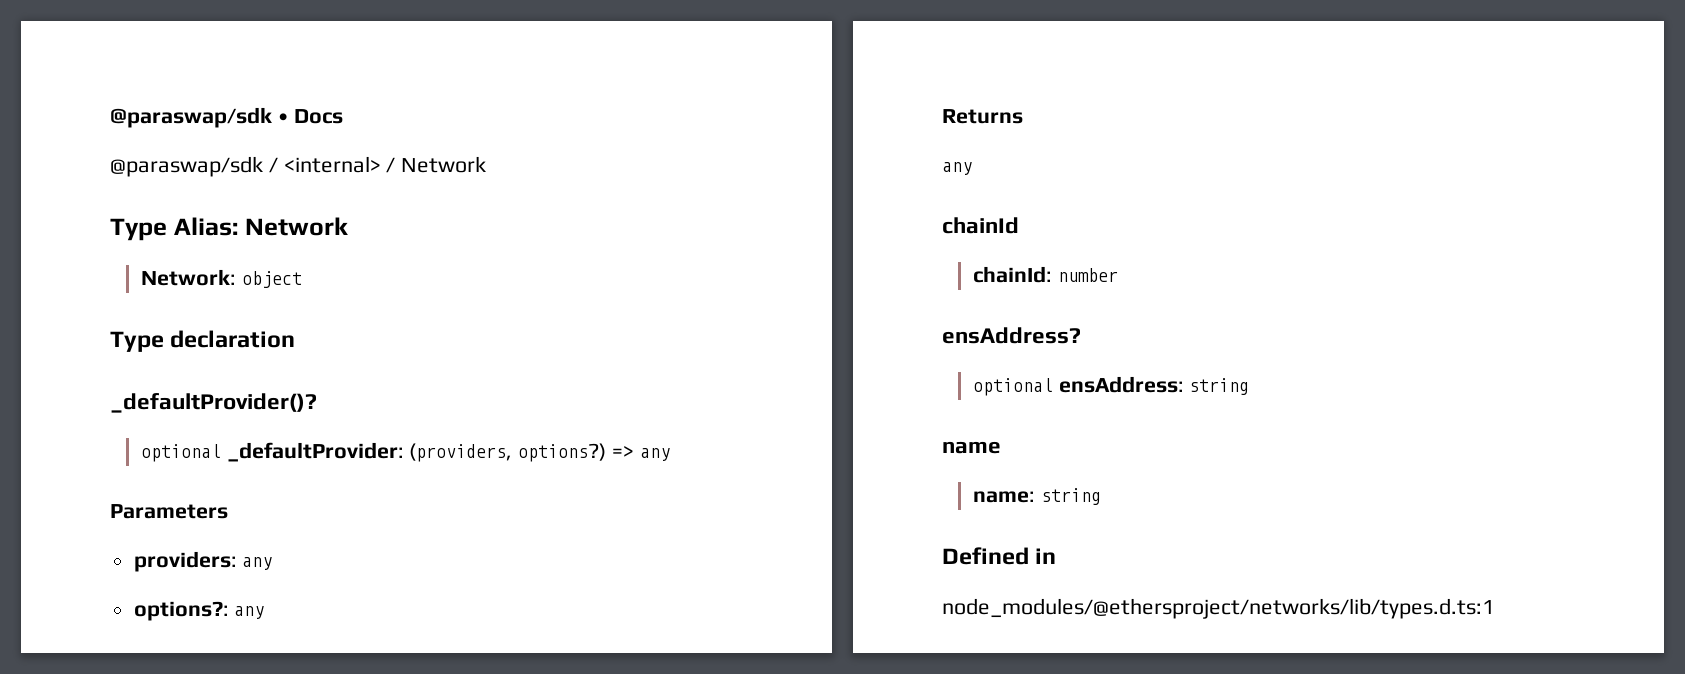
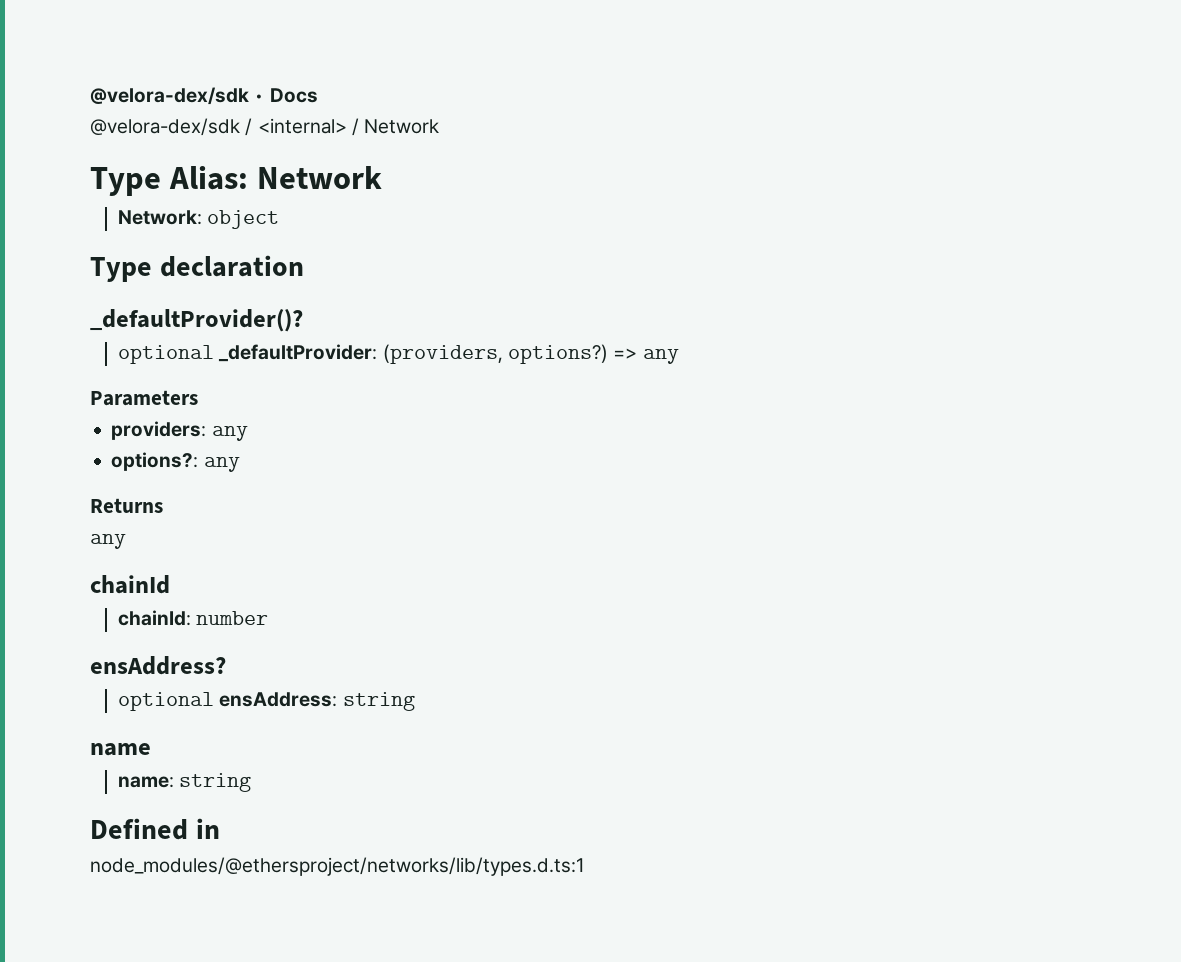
- @paraswap/sdk • Docs
+ @velora-dex/sdk • Docs
- @paraswap/sdk / <internal> / Network
+ @velora-dex/sdk / <internal> / Network

